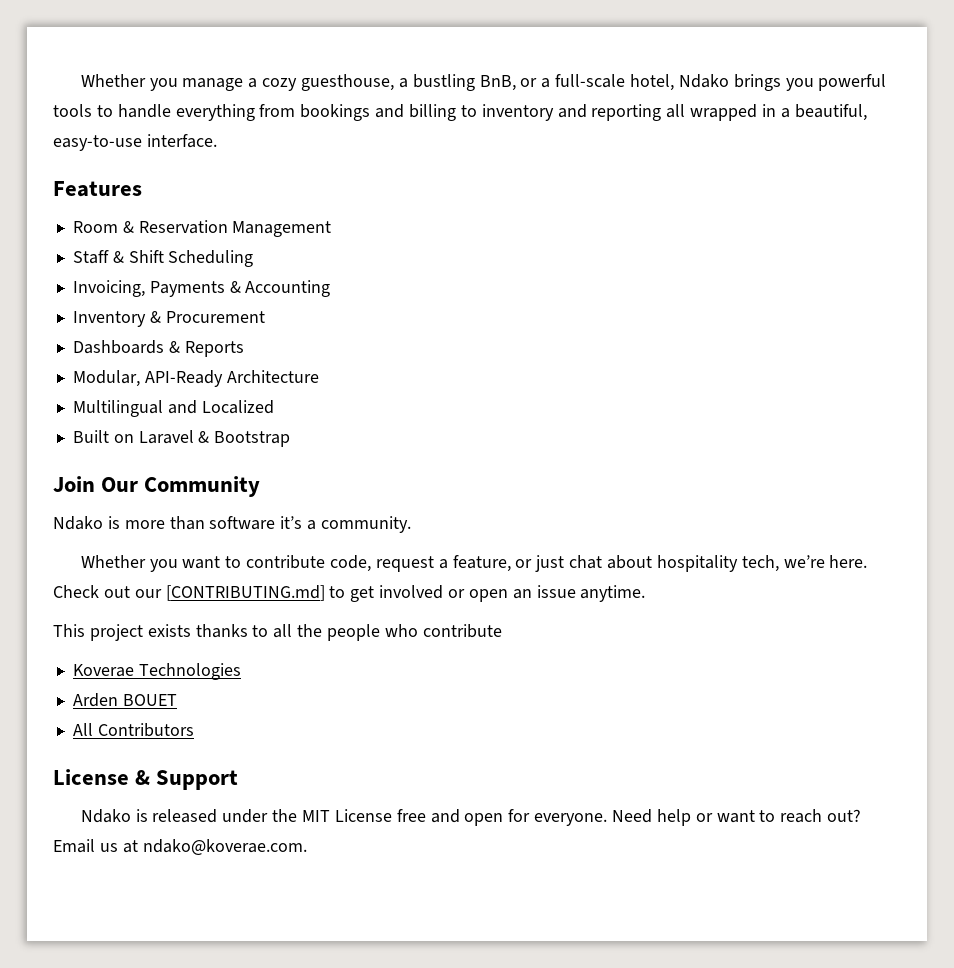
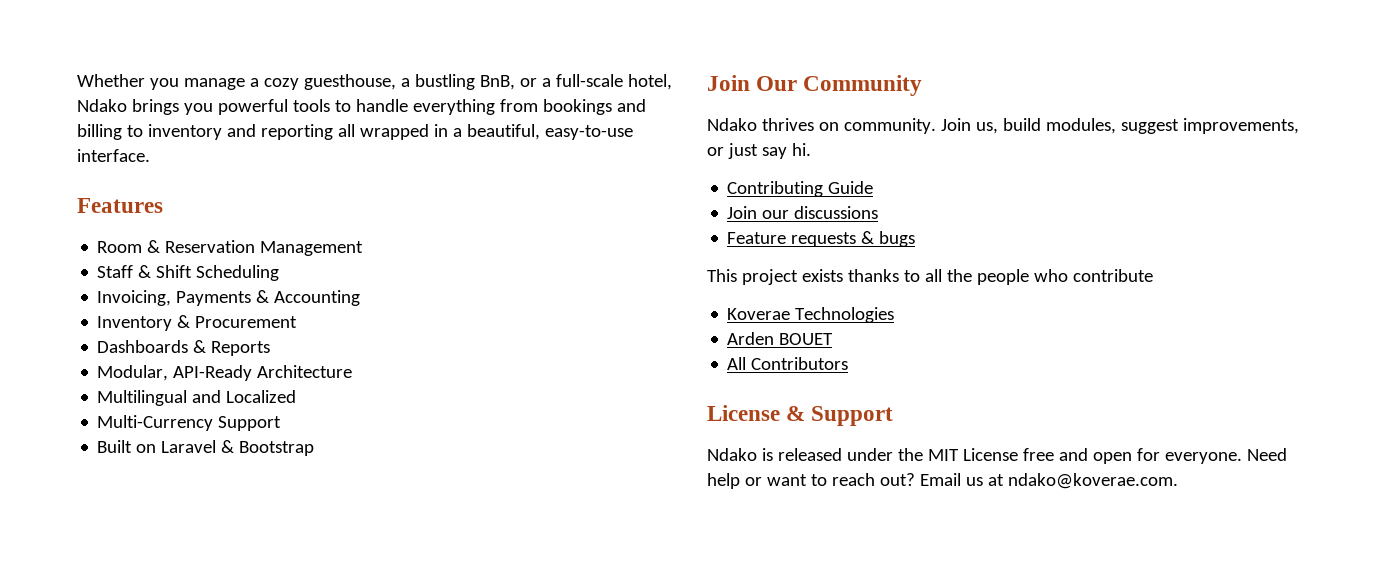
+ Multi-Currency Support
- Ndako is more than software it’s a community.
- Whether you want to contribute code, request a feature, or just chat about hospitality tech, we’re here. Check out our [CONTRIBUTING.md] to get involved or open an issue anytime.
+ Ndako thrives on community. Join us, build modules, suggest improvements, or just say hi.
+ Contributing Guide
+ Join our discussions
+ Feature requests & bugs

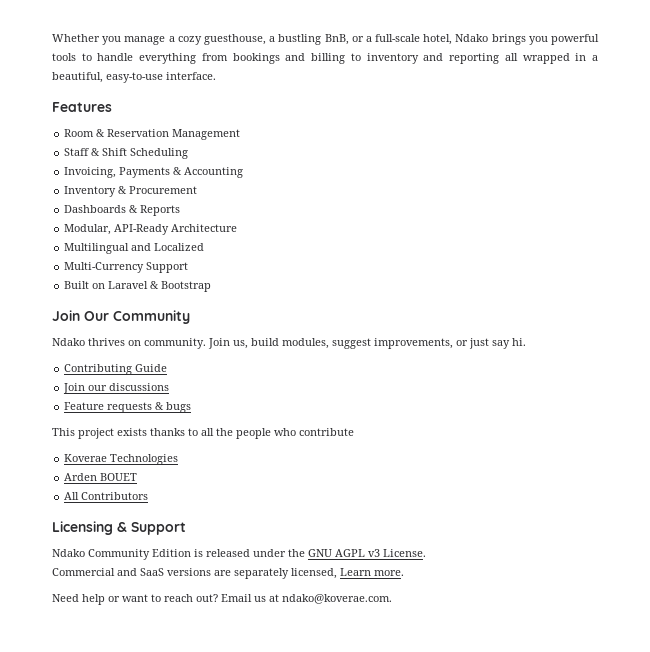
- License & Support
+ Licensing & Support
- Ndako is released under the MIT License free and open for everyone. Need help or want to reach out?
+ Ndako Community Edition is released under the GNU AGPL v3 License.
+ Commercial and SaaS versions are separately licensed, Learn more.
+ Need help or want to reach out?

